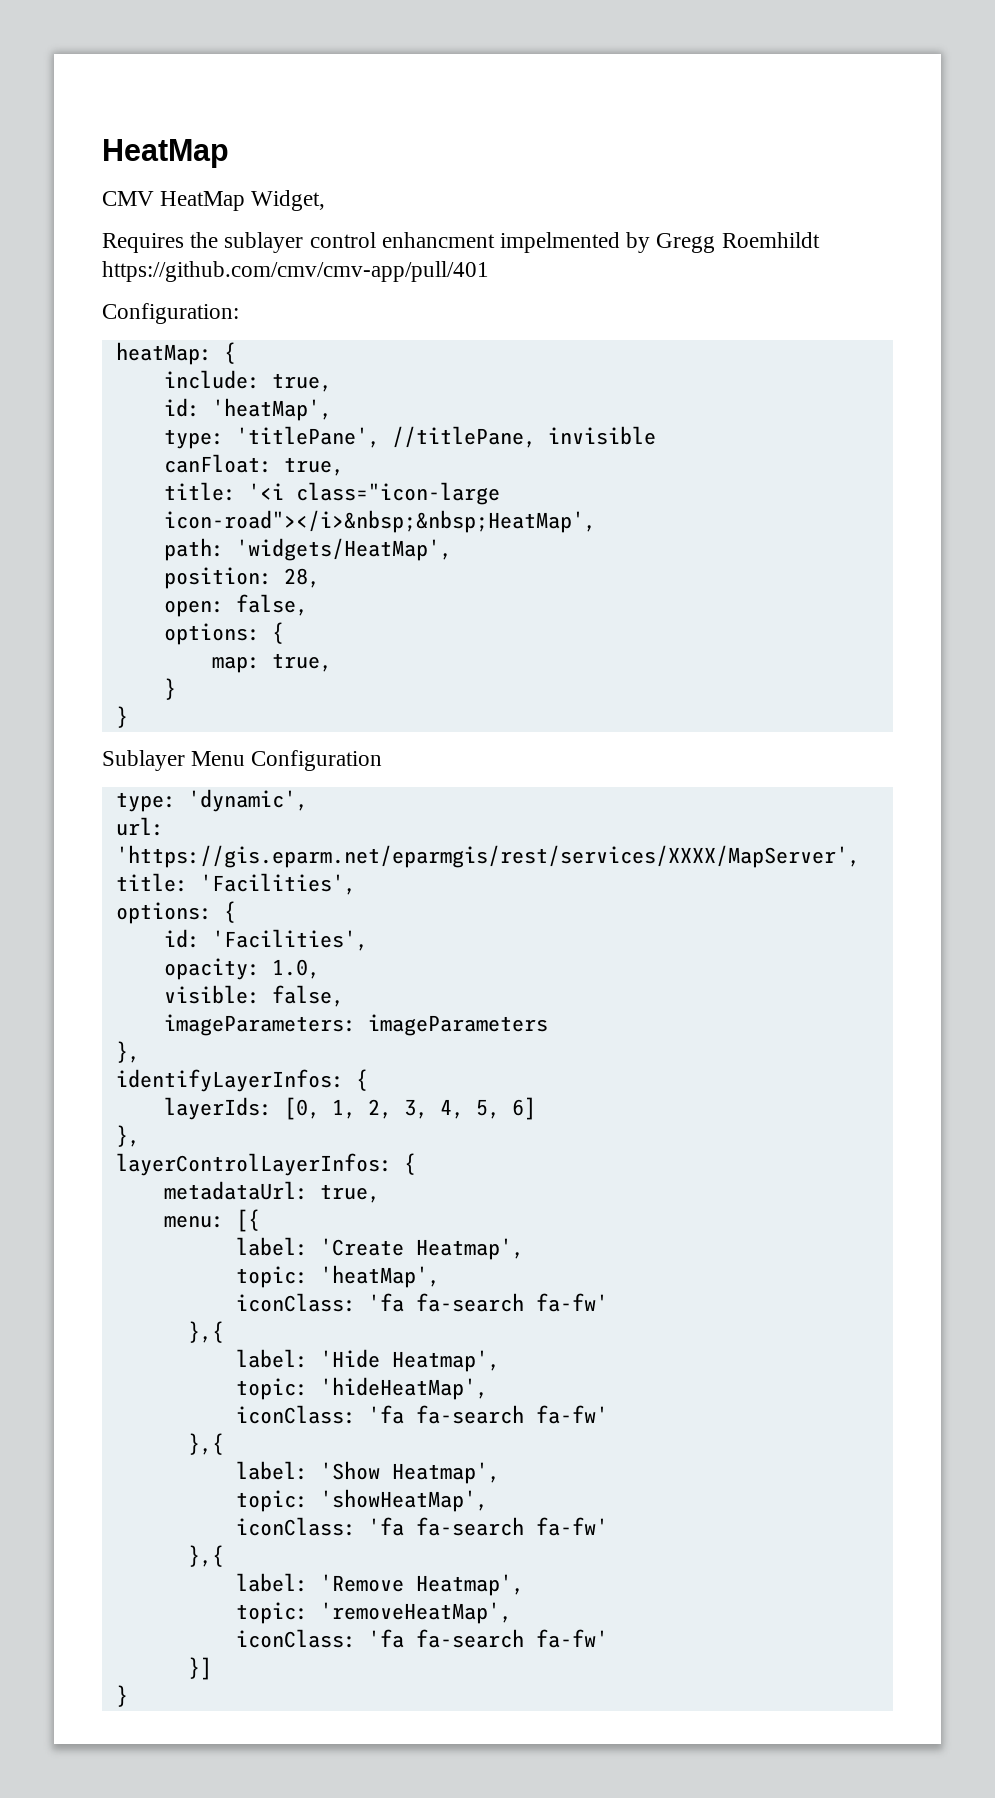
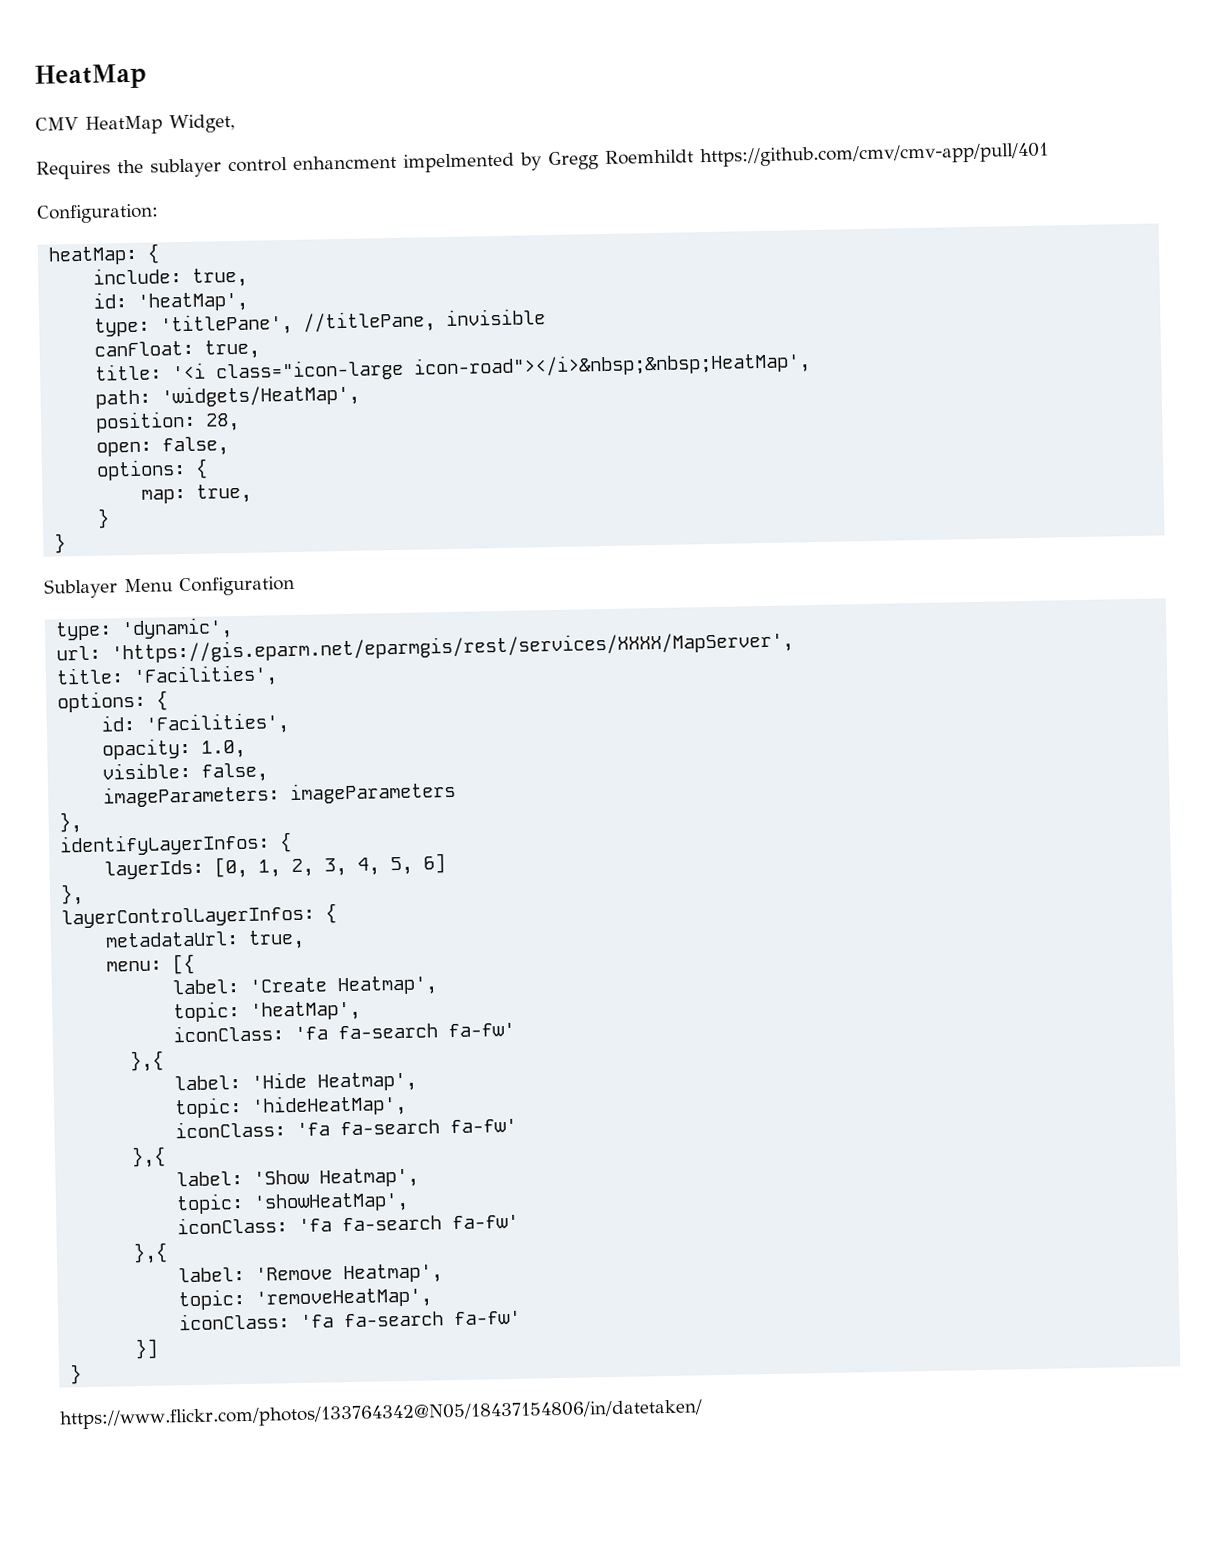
+ https://www.flickr.com/photos/133764342@N05/18437154806/in/datetaken/

